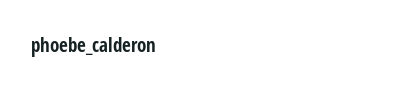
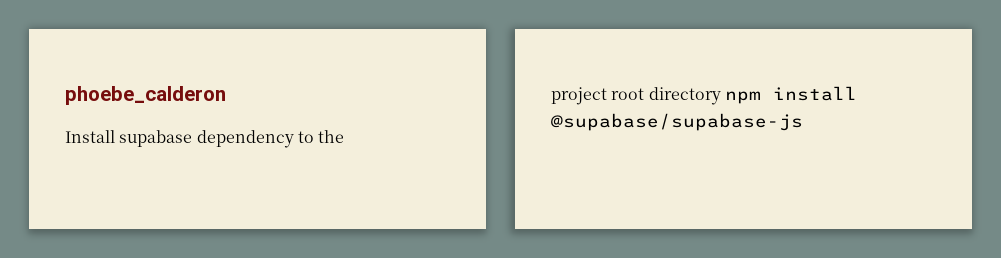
+ Install supabase dependency to the project root directory npm install @supabase/supabase-js

